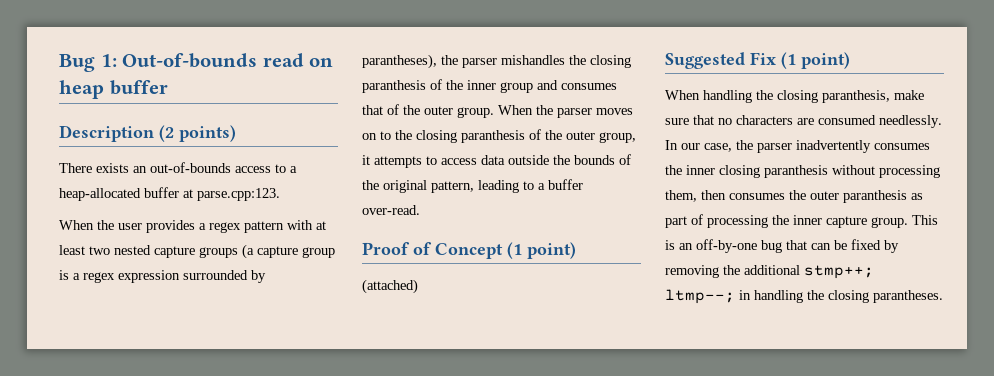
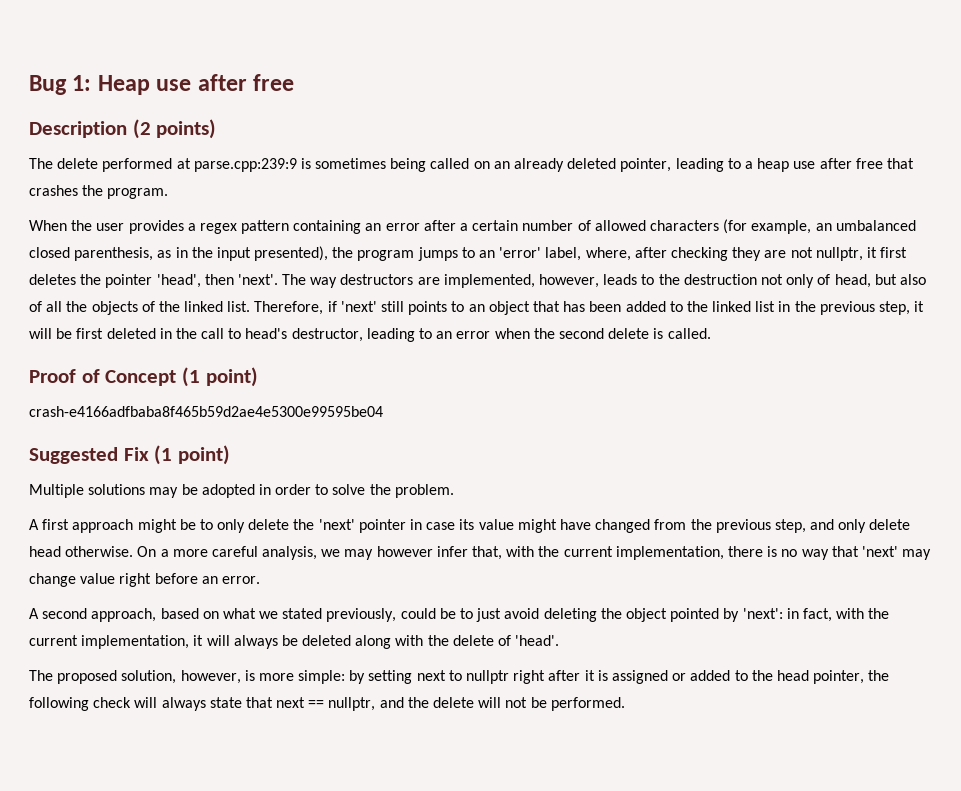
- Bug 1: Out-of-bounds read on heap buffer
+ Bug 1: Heap use after free
  Description (2 points)
- There exists an out-of-bounds access to a heap-allocated buffer at parse.cpp:123.
+ The delete performed at parse.cpp:239:9 is sometimes being called on an already deleted pointer, leading to a heap use after free that crashes the program.
- When the user provides a regex pattern with at least two nested capture groups (a capture group is a regex expression surrounded by parantheses), the parser mishandles the closing paranthesis of the inner group and consumes that of the outer group. When the parser moves on to the closing paranthesis of the outer group, it attempts to access data outside the bounds of the original pattern, leading to a buffer over-read.
+ When the user provides a regex pattern containing an error after a certain number of allowed characters (for example, an umbalanced closed parenthesis, as in the input presented), the program jumps to an 'error' label, where, after checking they are not nullptr, it first deletes the pointer 'head', then 'next'. The way destructors are implemented, however, leads to the destruction not only of head, but also of all the objects of the linked list. Therefore, if 'next' still points to an object that has been added to the linked list in the previous step, it will be first deleted in the call to head's destructor, leading to an error when the second delete is called.
- (attached)
+ crash-e4166adfbaba8f465b59d2ae4e5300e99595be04
- When handling the closing paranthesis, make sure that no characters are consumed needlessly. In our case, the parser inadvertently consumes the inner closing paranthesis without processing them, then consumes the outer paranthesis as part of processing the inner capture group. This is an off-by-one bug that can be fixed by removing the additional stmp++; ltmp--; in handling the closing parantheses.
+ Multiple solutions may be adopted in order to solve the problem.
+ A first approach might be to only delete the 'next' pointer in case its value might have changed from the previous step, and only delete head otherwise. On a more careful analysis, we may however infer that, with the current implementation, there is no way that 'next' may change value right before an error.
+ A second approach, based on what we stated previously, could be to just avoid deleting the object pointed by 'next': in fact, with the current implementation, it will always be deleted along with the delete of 'head'.
+ The proposed solution, however, is more simple: by setting next to nullptr right after it is assigned or added to the head pointer, the following check will always state that next == nullptr, and the delete will not be performed.

